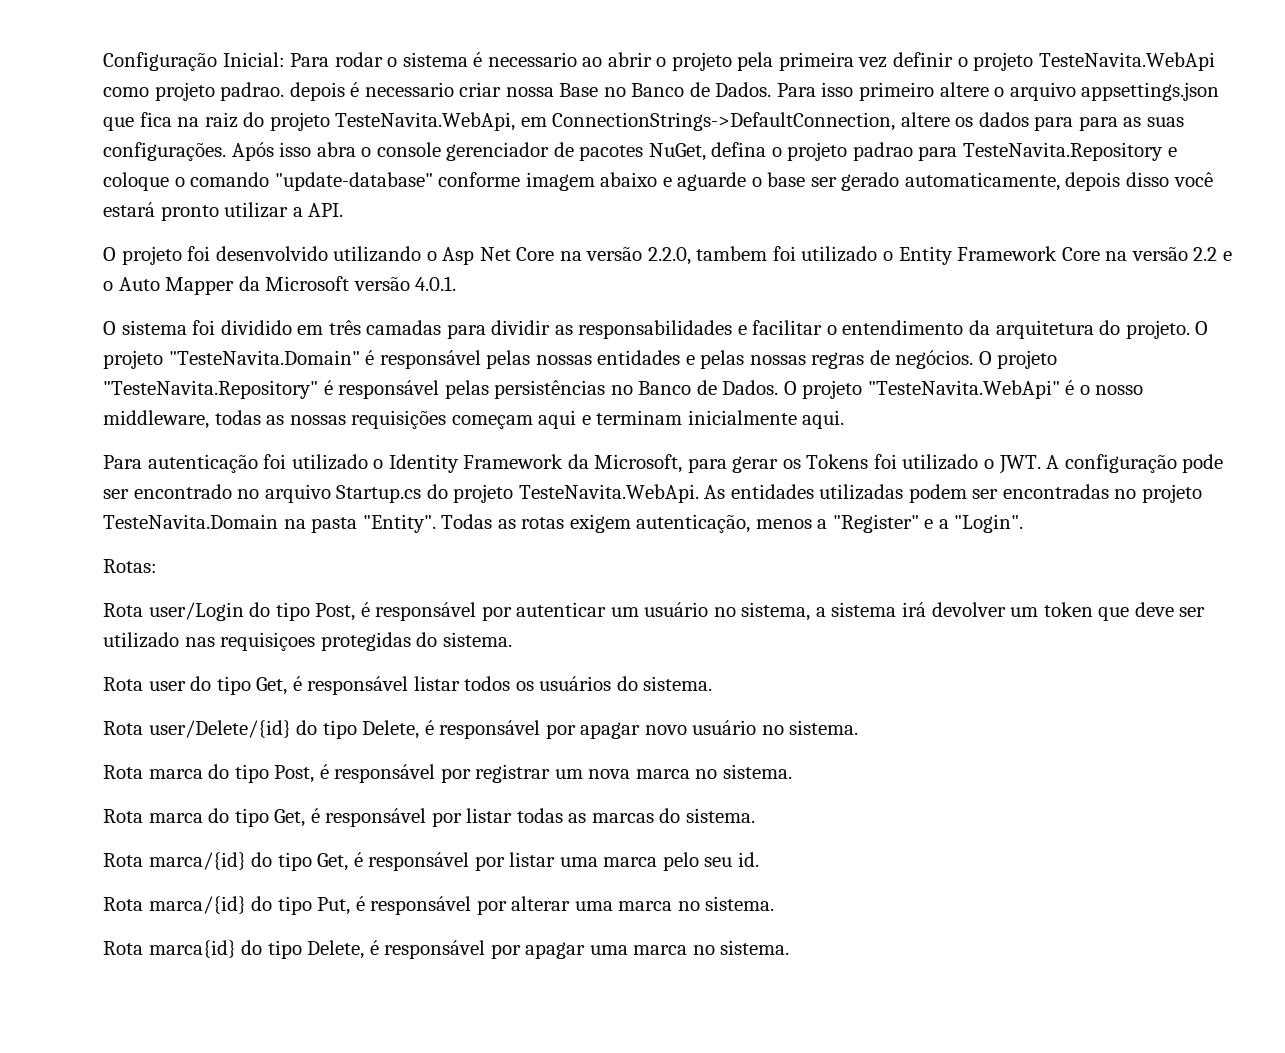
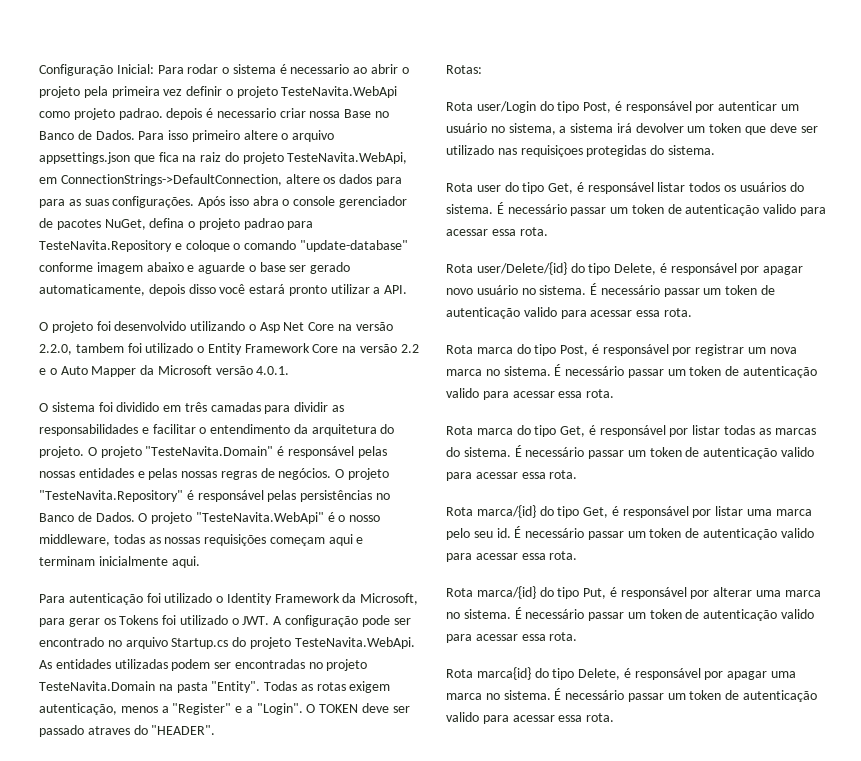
+ O TOKEN deve ser passado atraves do "HEADER".
- Rota user do tipo Get, é responsável listar todos os usuários do sistema.
+ Rota user do tipo Get, é responsável listar todos os usuários do sistema. É necessário passar um token de autenticação valido para acessar essa rota.
- Rota user/Delete/{id} do tipo Delete, é responsável por apagar novo usuário no sistema.
+ Rota user/Delete/{id} do tipo Delete, é responsável por apagar novo usuário no sistema. É necessário passar um token de autenticação valido para acessar essa rota.
- Rota marca do tipo Post, é responsável por registrar um nova marca no sistema.
+ Rota marca do tipo Post, é responsável por registrar um nova marca no sistema. É necessário passar um token de autenticação valido para acessar essa rota.
- Rota marca do tipo Get, é responsável por listar todas as marcas do sistema.
+ Rota marca do tipo Get, é responsável por listar todas as marcas do sistema. É necessário passar um token de autenticação valido para acessar essa rota.
- Rota marca/{id} do tipo Get, é responsável por listar uma marca pelo seu id.
+ Rota marca/{id} do tipo Get, é responsável por listar uma marca pelo seu id. É necessário passar um token de autenticação valido para acessar essa rota.
- Rota marca/{id} do tipo Put, é responsável por alterar uma marca no sistema.
+ Rota marca/{id} do tipo Put, é responsável por alterar uma marca no sistema. É necessário passar um token de autenticação valido para acessar essa rota.
- Rota marca{id} do tipo Delete, é responsável por apagar uma marca no sistema.
+ Rota marca{id} do tipo Delete, é responsável por apagar uma marca no sistema. É necessário passar um token de autenticação valido para acessar essa rota.

